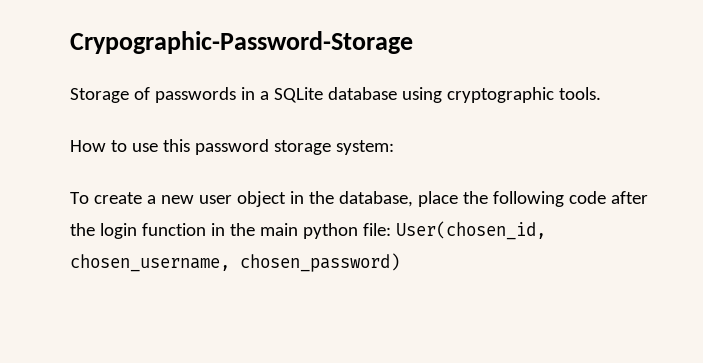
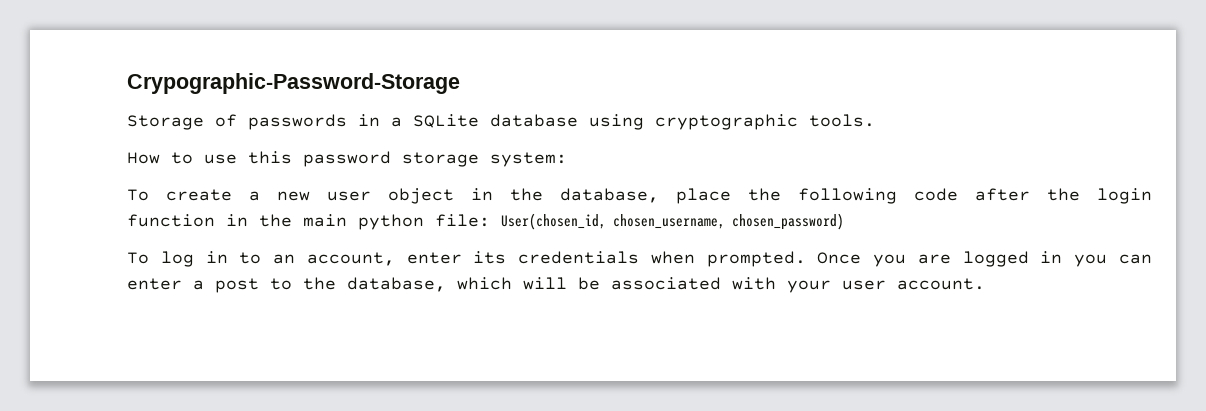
+ To log in to an account, enter its credentials when prompted. Once you are logged in you can enter a post to the database, which will be associated with your user account.

